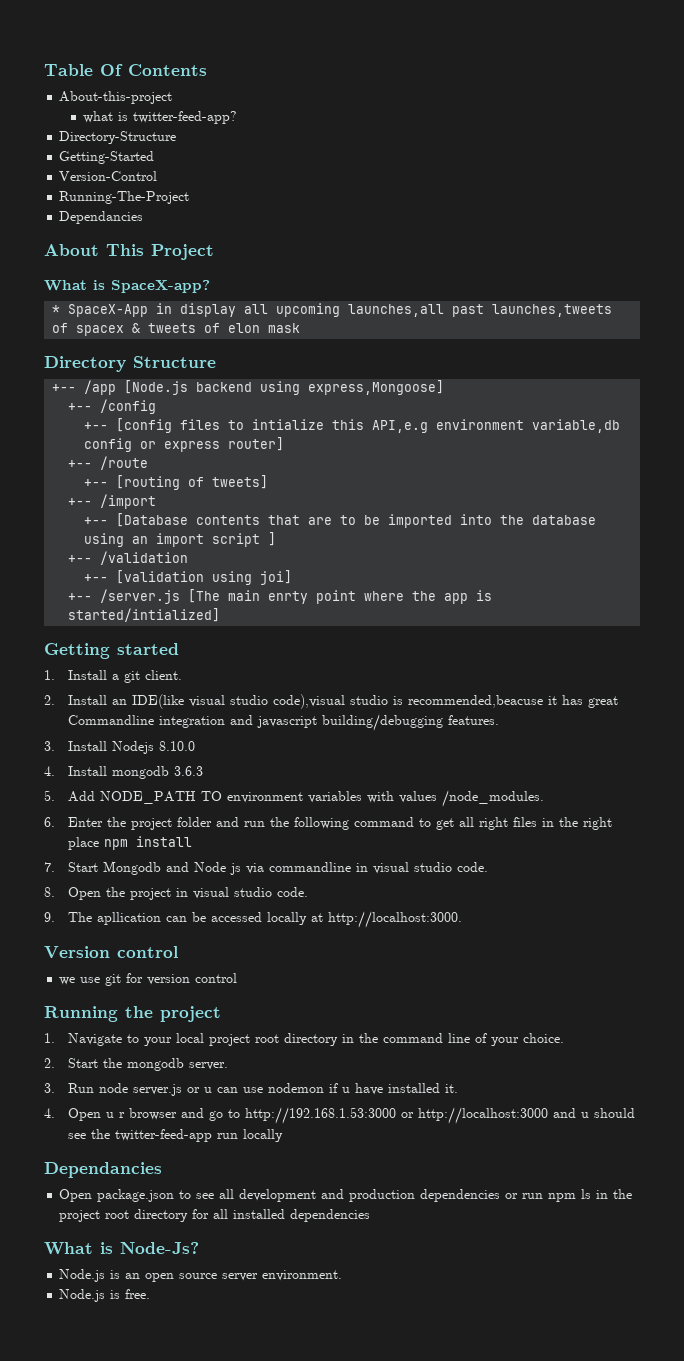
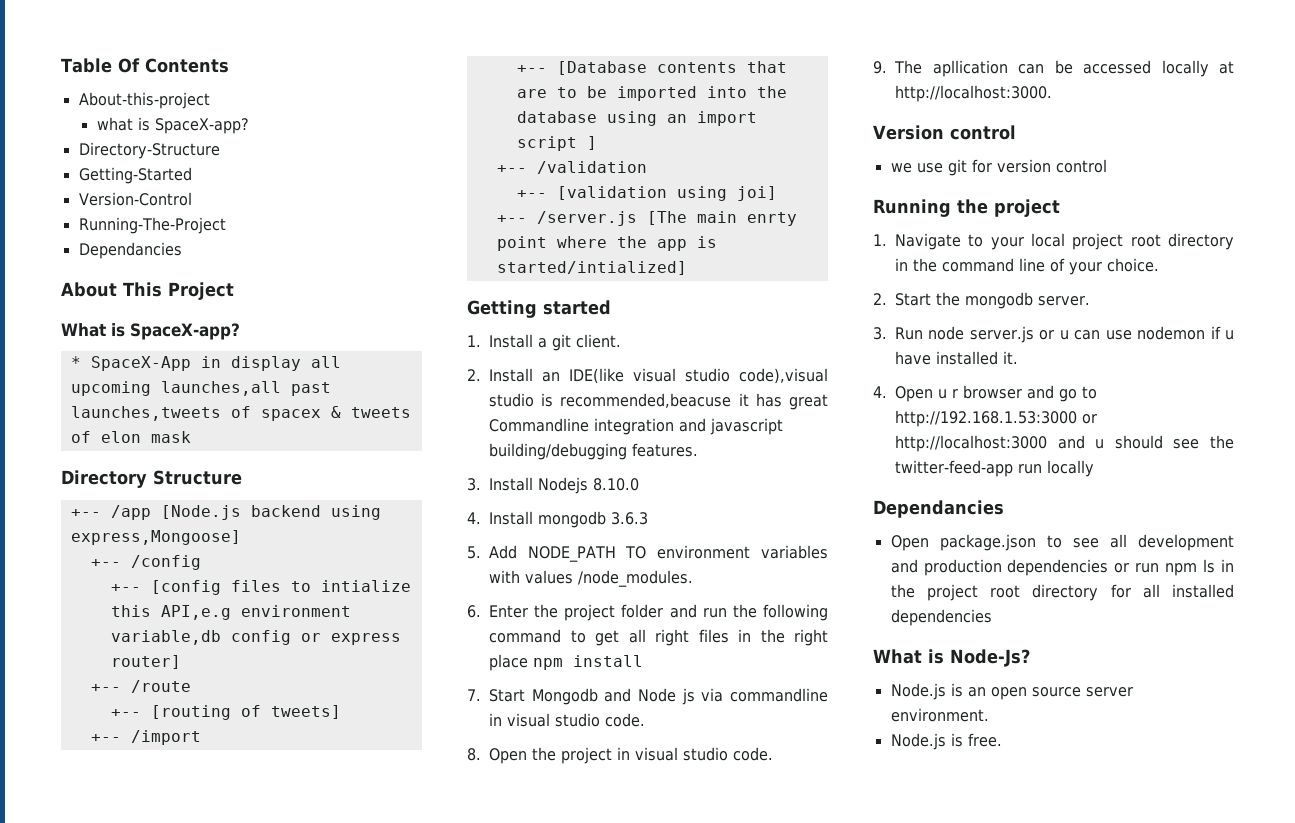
- what is twitter-feed-app?
+ what is SpaceX-app?

